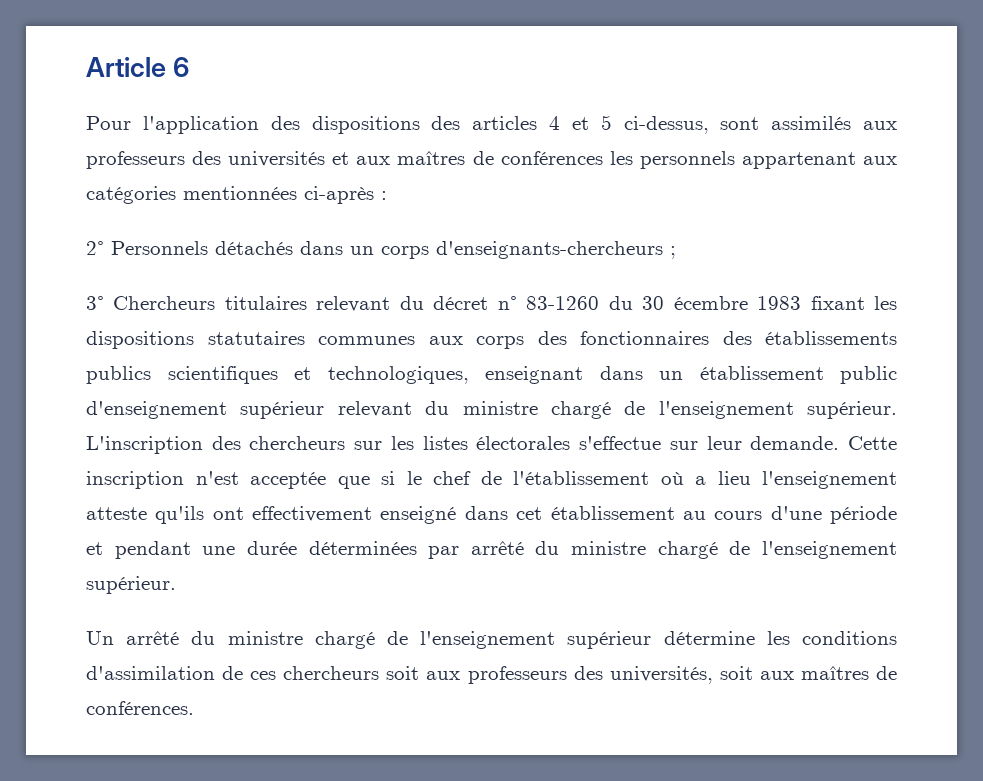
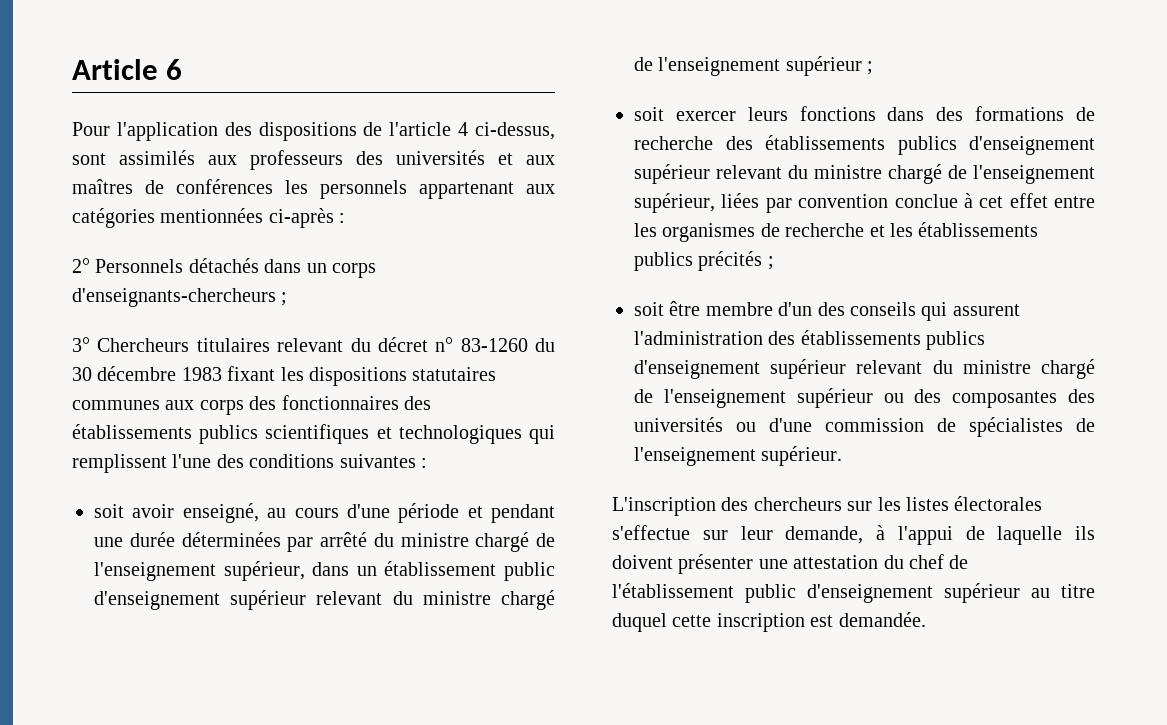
- Pour l'application des dispositions des articles 4 et 5 ci-dessus, sont assimilés aux professeurs des universités et aux maîtres de conférences les personnels appartenant aux catégories mentionnées ci-après :
+ Pour l'application des dispositions de l'article 4 ci-dessus, sont assimilés aux professeurs des universités et aux maîtres de conférences les personnels appartenant aux catégories mentionnées ci-après :
- 3° Chercheurs titulaires relevant du décret n° 83-1260 du 30 écembre 1983 fixant les dispositions statutaires communes aux corps des fonctionnaires des établissements publics scientifiques et technologiques, enseignant dans un établissement public d'enseignement supérieur relevant du ministre chargé de l'enseignement supérieur. L'inscription des chercheurs sur les listes électorales s'effectue sur leur demande. Cette inscription n'est acceptée que si le chef de l'établissement où a lieu l'enseignement atteste qu'ils ont effectivement enseigné dans cet établissement au cours d'une période et pendant une durée déterminées par arrêté du ministre chargé de l'enseignement supérieur.
- Un arrêté du ministre chargé de l'enseignement supérieur détermine les conditions d'assimilation de ces chercheurs soit aux professeurs des universités, soit aux maîtres de conférences.
+ 3° Chercheurs titulaires relevant du décret n° 83-1260 du 30 décembre 1983 fixant les dispositions statutaires communes aux corps des fonctionnaires des établissements publics scientifiques et technologiques qui remplissent l'une des conditions suivantes :
+ soit avoir enseigné, au cours d'une période et pendant une durée déterminées par arrêté du ministre chargé de l'enseignement supérieur, dans un établissement public d'enseignement supérieur relevant du ministre chargé de l'enseignement supérieur ;
+ soit exercer leurs fonctions dans des formations de recherche des établissements publics d'enseignement supérieur relevant du ministre chargé de l'enseignement supérieur, liées par convention conclue à cet effet entre les organismes de recherche et les établissements publics précités ;
+ soit être membre d'un des conseils qui assurent l'administration des établissements publics d'enseignement supérieur relevant du ministre chargé de l'enseignement supérieur ou des composantes des universités ou d'une commission de spécialistes de l'enseignement supérieur.
+ L'inscription des chercheurs sur les listes électorales s'effectue sur leur demande, à l'appui de laquelle ils doivent présenter une attestation du chef de l'établissement public d'enseignement supérieur au titre duquel cette inscription est demandée.

